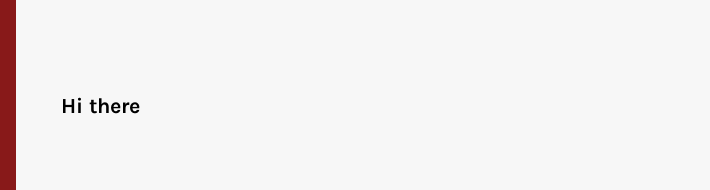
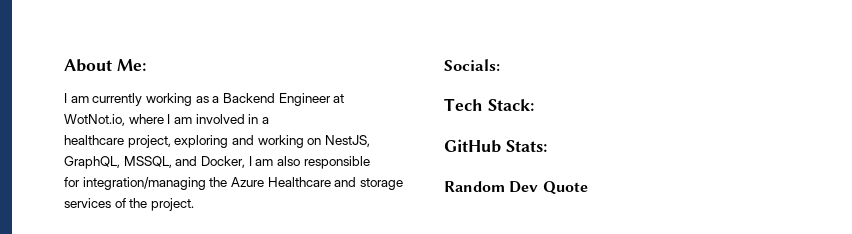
- Hi there
+ About Me:
+ I am currently working as a Backend Engineer at WotNot.io, where I am involved in a
+ healthcare project, exploring and working on NestJS, GraphQL, MSSQL, and Docker, I am also responsible
+ for integration/managing the Azure Healthcare and storage services of the project.
+ Socials:
+ Tech Stack:
+ GitHub Stats:
+ Random Dev Quote

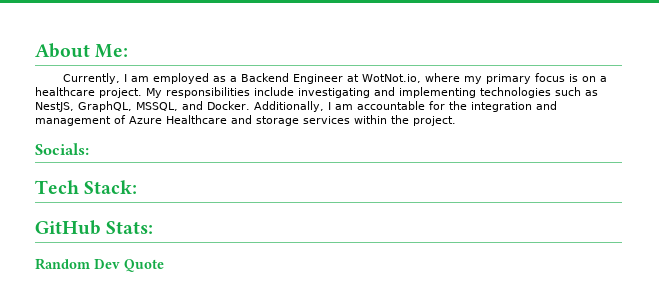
- I am currently working as a Backend Engineer at WotNot.io, where I am involved in a
- healthcare project, exploring and working on NestJS, GraphQL, MSSQL, and Docker, I am also responsible
- for integration/managing the Azure Healthcare and storage services of the project.
+ Currently, I am employed as a Backend Engineer at WotNot.io, where my primary focus is on a healthcare project. My responsibilities include investigating and implementing technologies such as NestJS, GraphQL, MSSQL, and Docker. Additionally, I am accountable for the integration and management of Azure Healthcare and storage services within the project.

